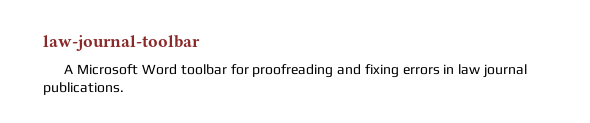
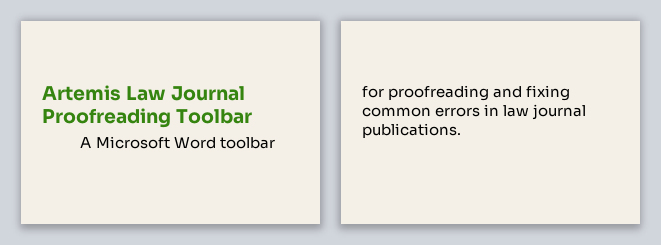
- law-journal-toolbar
+ Artemis Law Journal Proofreading Toolbar
- A Microsoft Word toolbar for proofreading and fixing errors in law journal publications.
+ A Microsoft Word toolbar for proofreading and fixing common errors in law journal publications.

